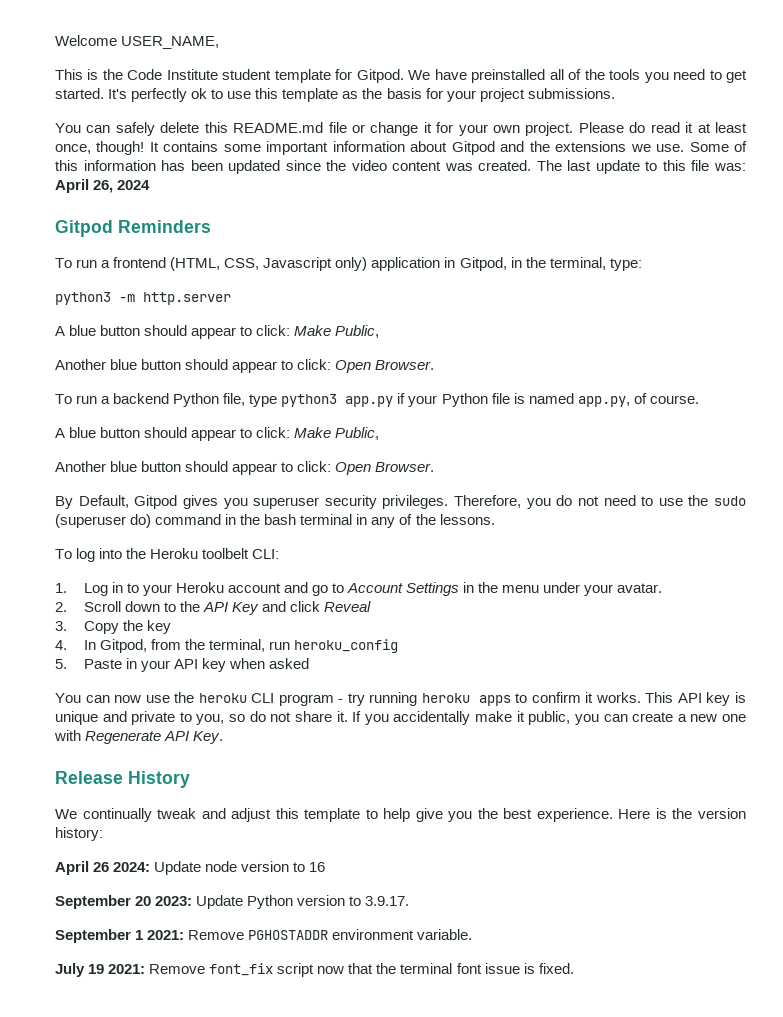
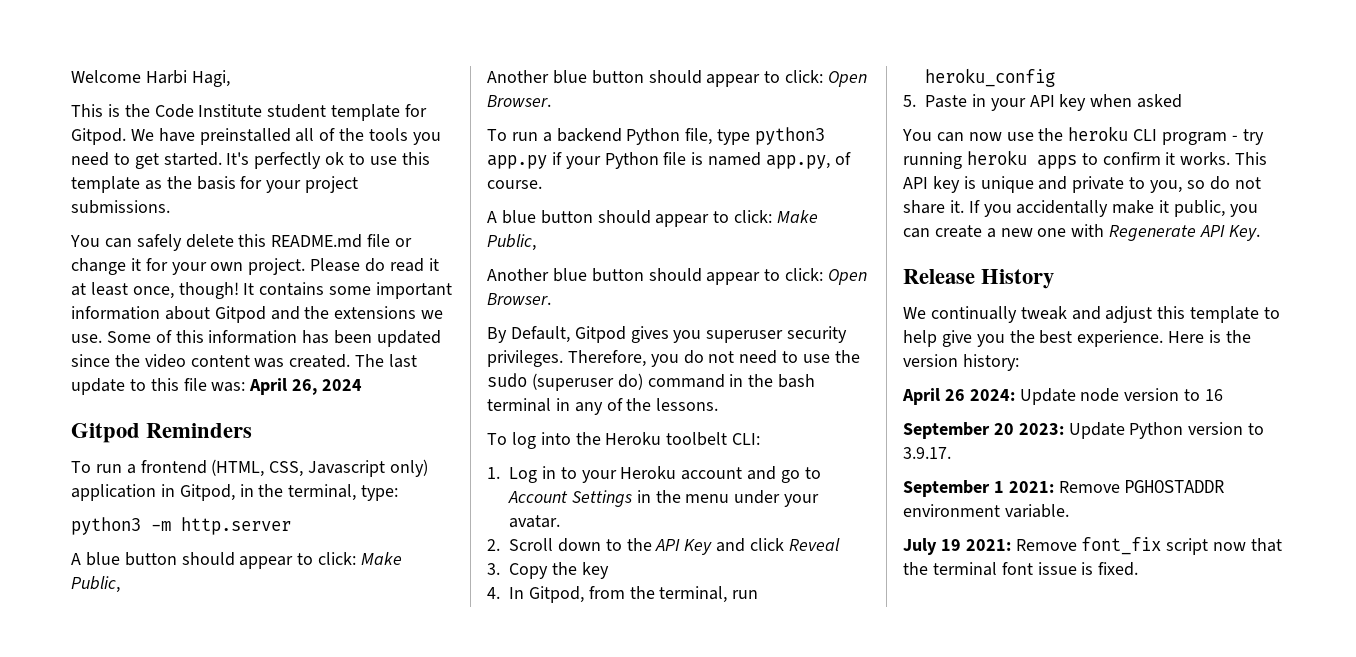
- Welcome USER_NAME,
+ Welcome Harbi Hagi,

